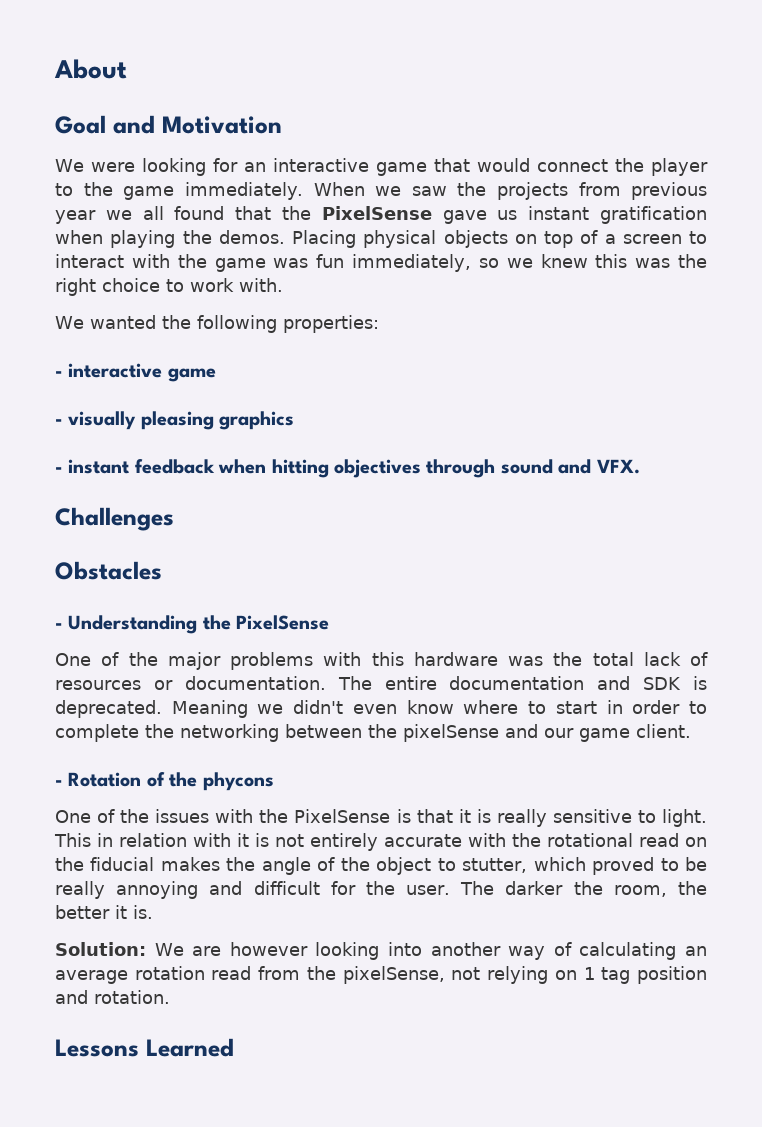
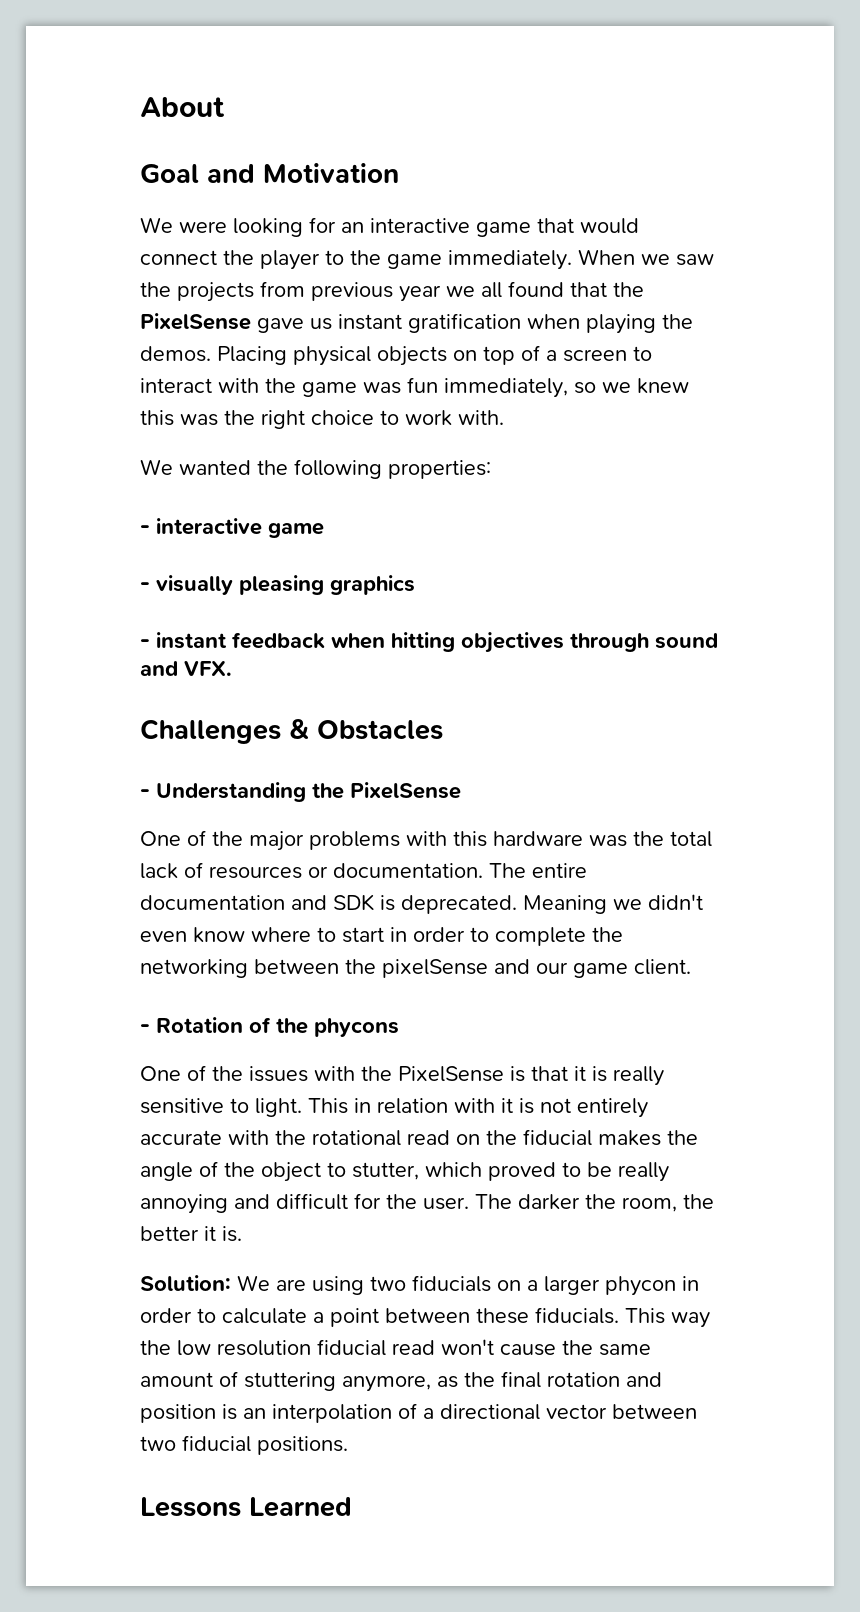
- Challenges
- Obstacles
+ Challenges & Obstacles
- Solution: We are however looking into another way of calculating an average rotation read from the pixelSense, not relying on 1 tag position and rotation.
+ Solution: We are using two fiducials on a larger phycon in order to calculate a point between these fiducials. This way the low resolution fiducial read won't cause the same amount of stuttering anymore, as the final rotation and position is an interpolation of a directional vector between two fiducial positions.

